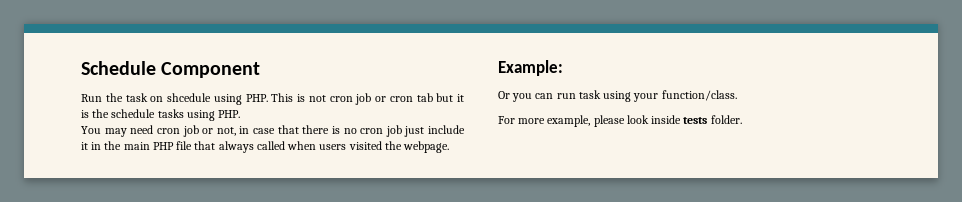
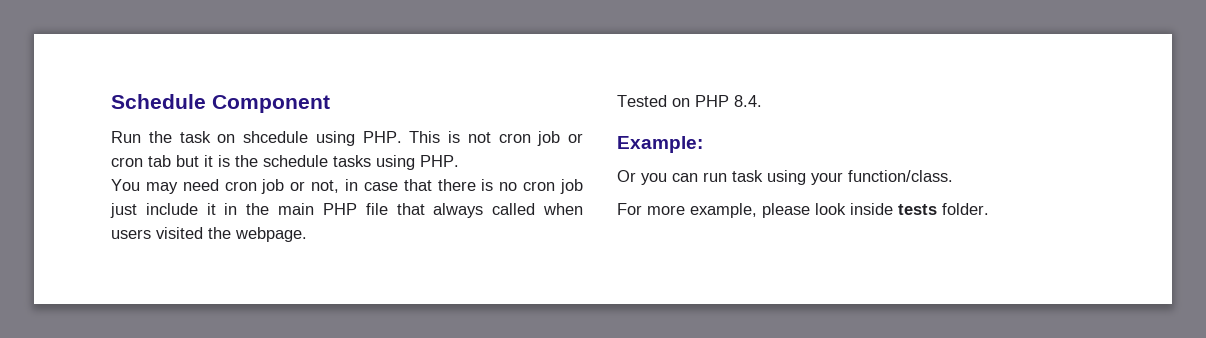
+ Tested on PHP 8.4.

